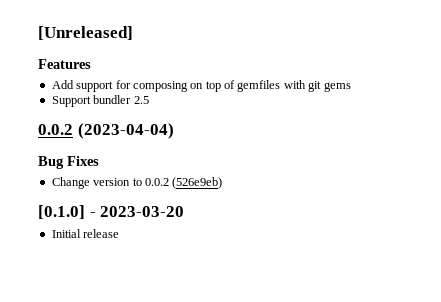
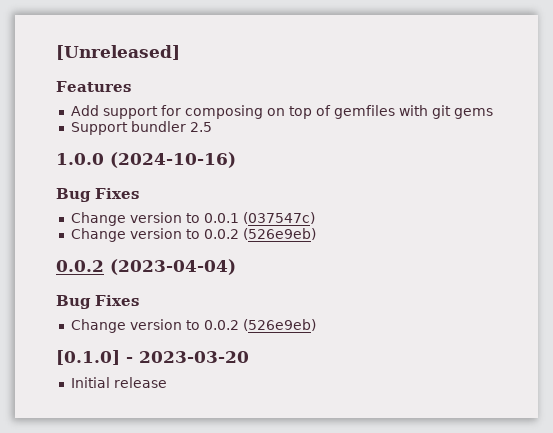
+ 1.0.0 (2024-10-16)
+ Bug Fixes
+ Change version to 0.0.1 (037547c)
+ Change version to 0.0.2 (526e9eb)

